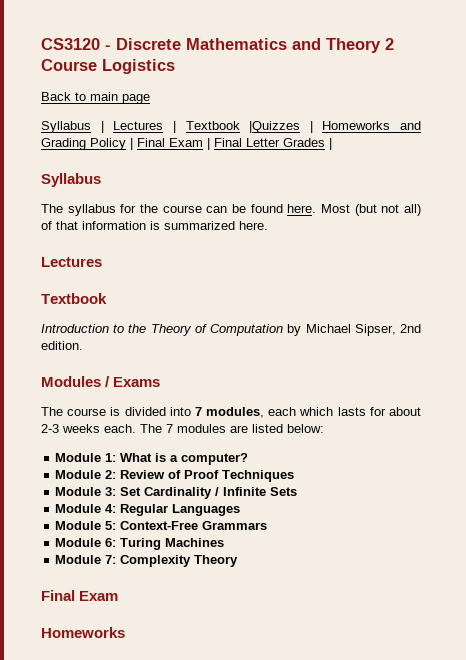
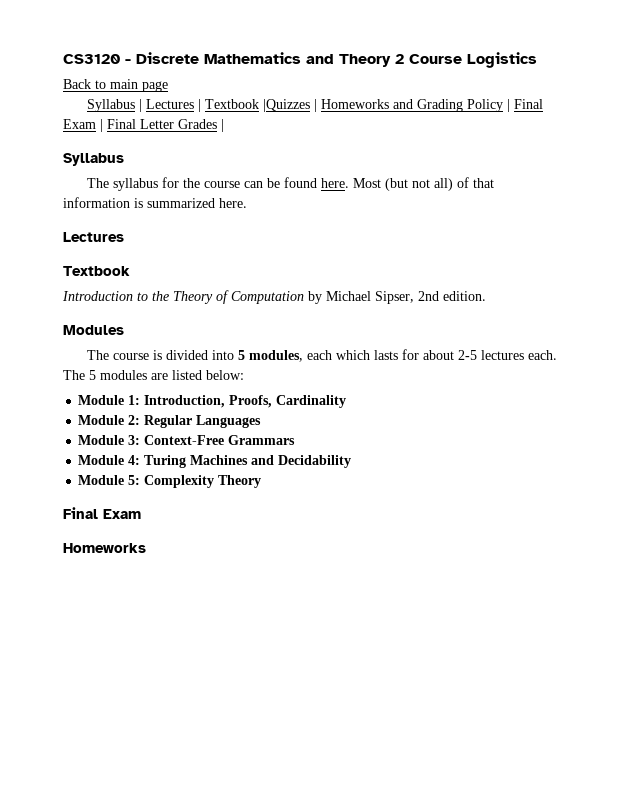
- Modules / Exams
+ Modules
- The course is divided into 7 modules, each which lasts for about 2-3 weeks each.
+ The course is divided into 5 modules, each which lasts for about 2-5 lectures each.
- The 7 modules are listed below:
+ The 5 modules are listed below:
- Module 1: What is a computer?
- Module 2: Review of Proof Techniques
- Module 3: Set Cardinality / Infinite Sets
- Module 4: Regular Languages
+ Module 1: Introduction, Proofs, Cardinality
+ Module 2: Regular Languages
- Module 5: Context-Free Grammars
+ Module 3: Context-Free Grammars
- Module 6: Turing Machines
- Module 7: Complexity Theory
+ Module 4: Turing Machines and Decidability
+ Module 5: Complexity Theory

